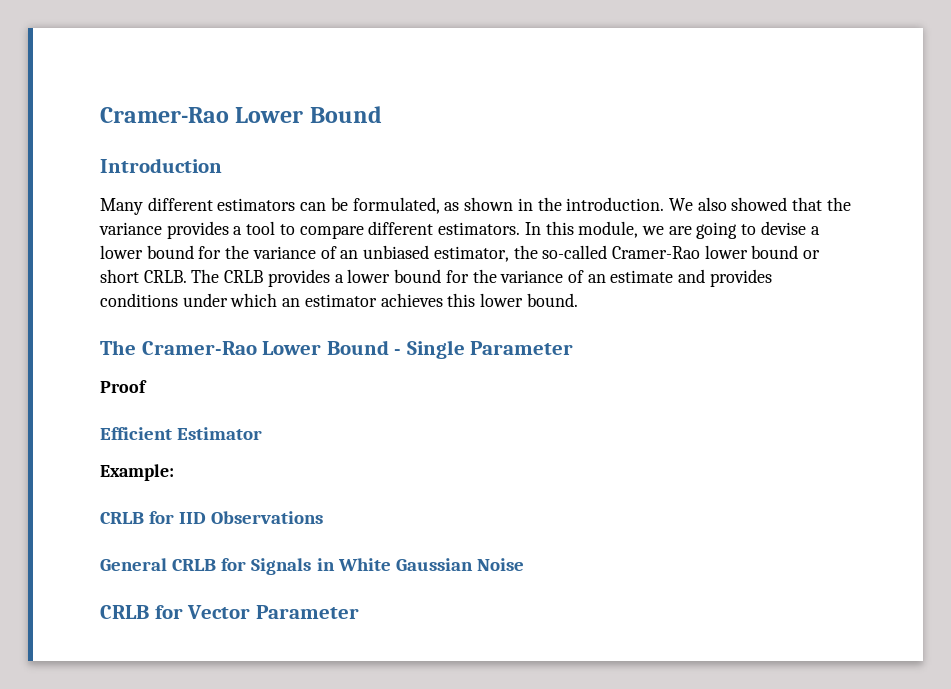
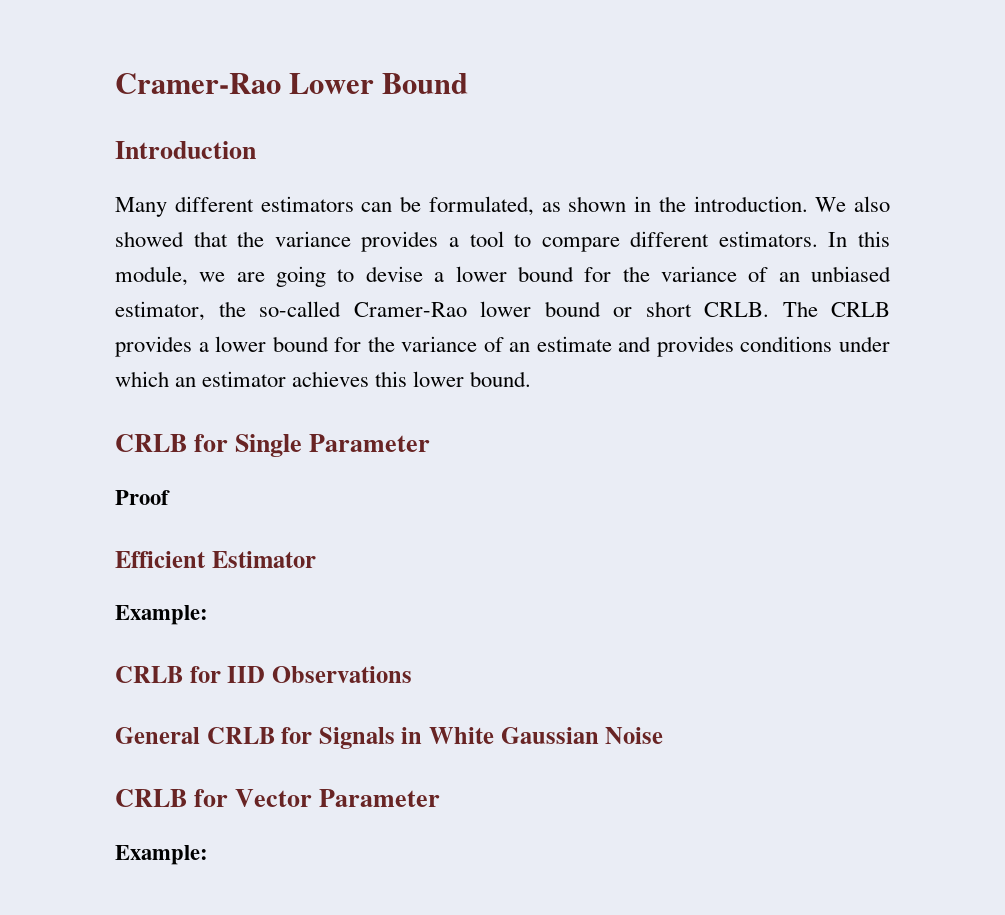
- The Cramer-Rao Lower Bound - Single Parameter
+ CRLB for Single Parameter
  CRLB for Vector Parameter
+ Example:

